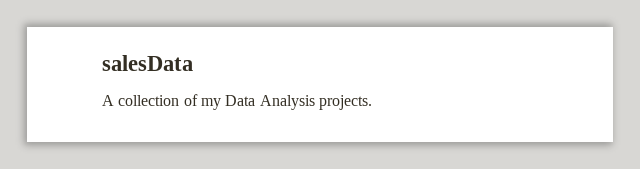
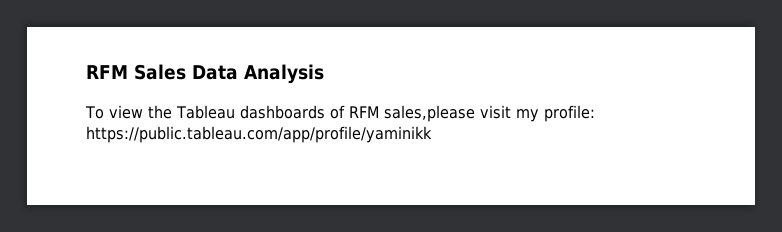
- salesData
- A collection of my Data Analysis projects.
+ RFM Sales Data Analysis
+ To view the Tableau dashboards of RFM sales,please visit my profile: https://public.tableau.com/app/profile/yaminikk

